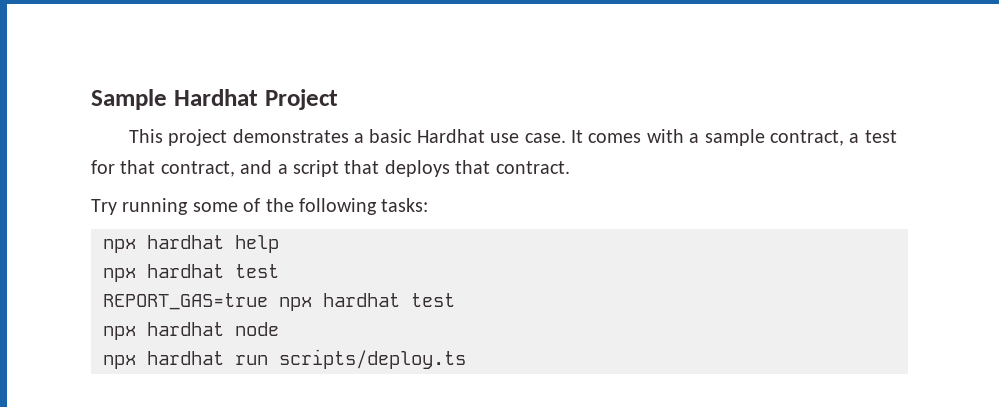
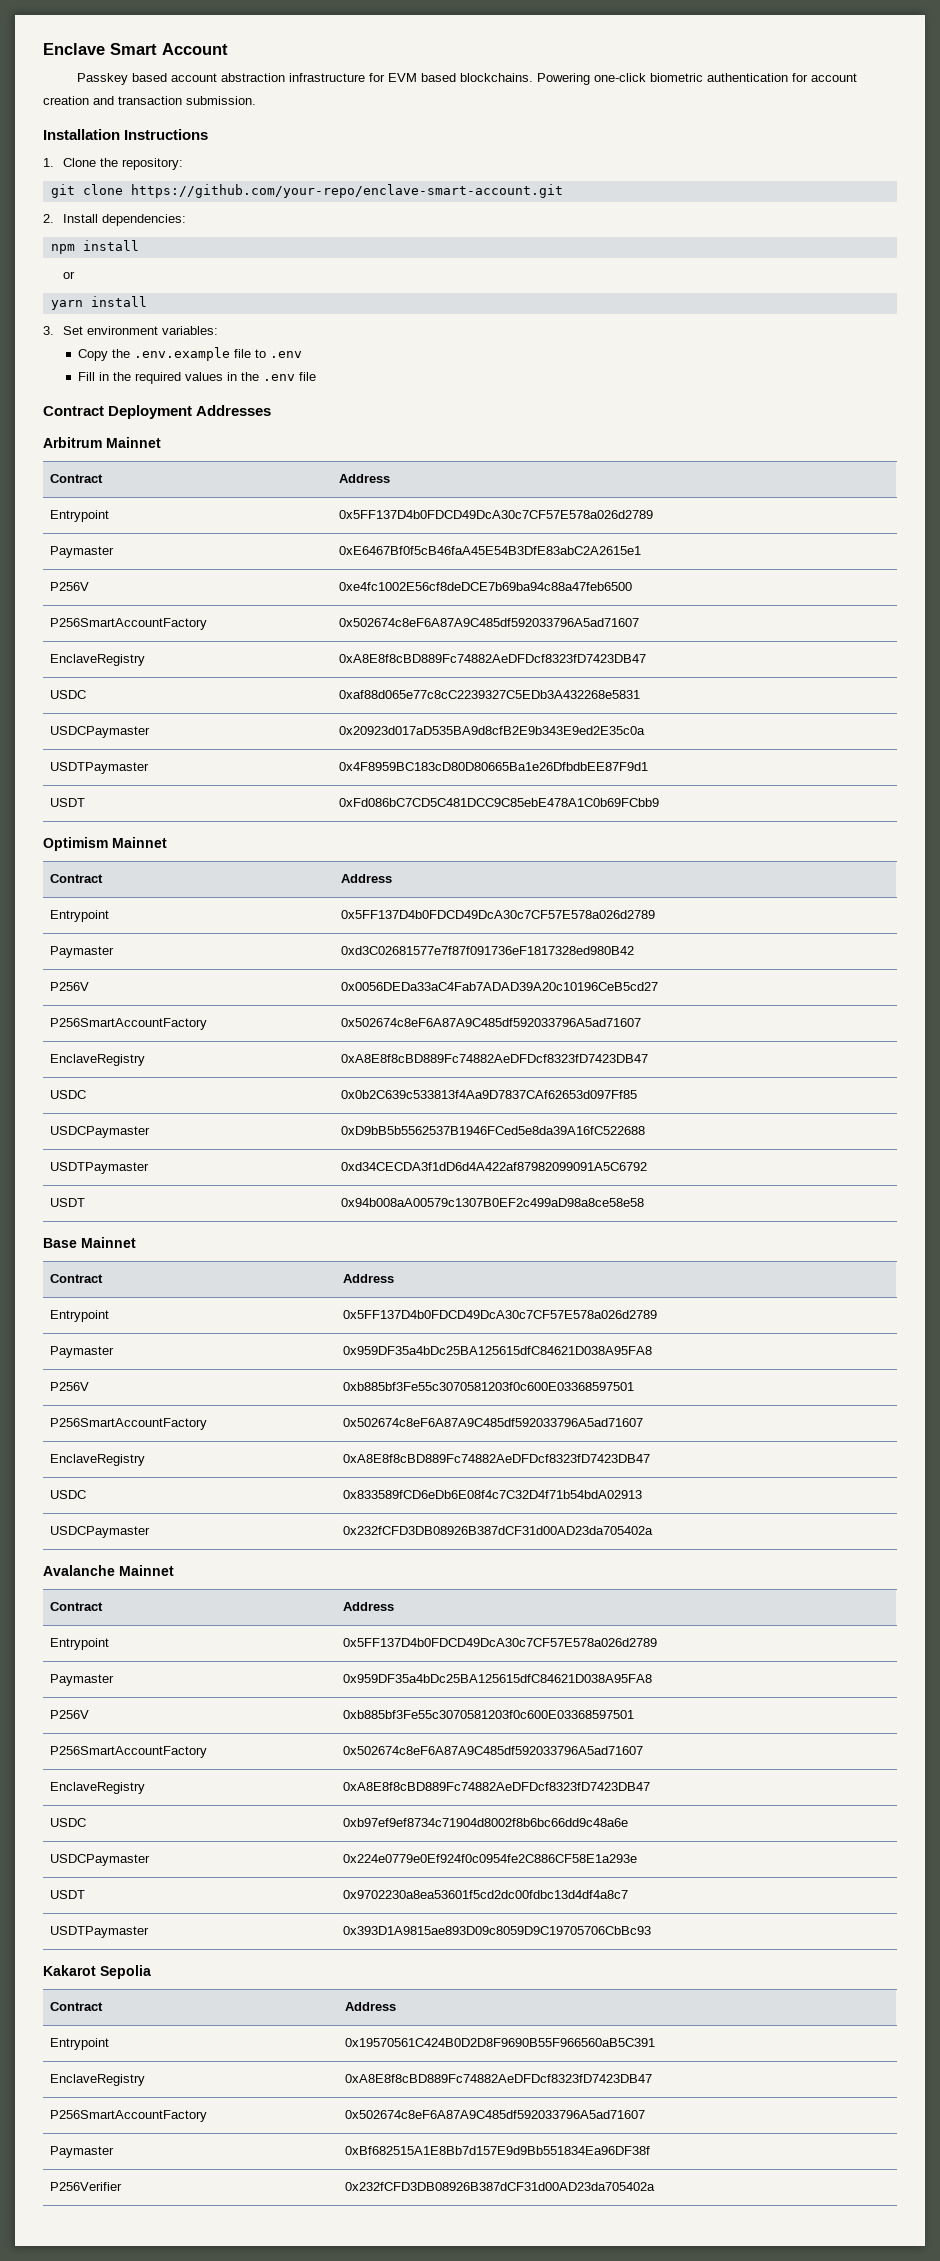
- Sample Hardhat Project
- This project demonstrates a basic Hardhat use case. It comes with a sample contract, a test for that contract, and a script that deploys that contract.
- Try running some of the following tasks:
- npx hardhat help
- npx hardhat test
- REPORT_GAS=true npx hardhat test
- npx hardhat node
- npx hardhat run scripts/deploy.ts
+ Enclave Smart Account
+ Passkey based account abstraction infrastructure for EVM based blockchains. Powering one-click biometric authentication for account creation and transaction submission.
+ Installation Instructions
+ 1. Clone the repository:
+ git clone https://github.com/your-repo/enclave-smart-account.git
+ 2. Install dependencies:
+ npm install
+ or
+ yarn install
+ 3. Set environment variables:
+ Copy the .env.example file to .env
+ Fill in the required values in the .env file
+ Contract Deployment Addresses
+ Arbitrum Mainnet
+ Contract | Address
+ Entrypoint | 0x5FF137D4b0FDCD49DcA30c7CF57E578a026d2789
+ Paymaster | 0xE6467Bf0f5cB46faA45E54B3DfE83abC2A2615e1
+ P256V | 0xe4fc1002E56cf8deDCE7b69ba94c88a47feb6500
+ P256SmartAccountFactory | 0x502674c8eF6A87A9C485df592033796A5ad71607
+ EnclaveRegistry | 0xA8E8f8cBD889Fc74882AeDFDcf8323fD7423DB47
+ USDC | 0xaf88d065e77c8cC2239327C5EDb3A432268e5831
+ USDCPaymaster | 0x20923d017aD535BA9d8cfB2E9b343E9ed2E35c0a
+ USDTPaymaster | 0x4F8959BC183cD80D80665Ba1e26DfbdbEE87F9d1
+ USDT | 0xFd086bC7CD5C481DCC9C85ebE478A1C0b69FCbb9
+ Optimism Mainnet
+ Contract | Address
+ Entrypoint | 0x5FF137D4b0FDCD49DcA30c7CF57E578a026d2789
+ Paymaster | 0xd3C02681577e7f87f091736eF1817328ed980B42
+ P256V | 0x0056DEDa33aC4Fab7ADAD39A20c10196CeB5cd27
+ P256SmartAccountFactory | 0x502674c8eF6A87A9C485df592033796A5ad71607
+ EnclaveRegistry | 0xA8E8f8cBD889Fc74882AeDFDcf8323fD7423DB47
+ USDC | 0x0b2C639c533813f4Aa9D7837CAf62653d097Ff85
+ USDCPaymaster | 0xD9bB5b5562537B1946FCed5e8da39A16fC522688
+ USDTPaymaster | 0xd34CECDA3f1dD6d4A422af87982099091A5C6792
+ USDT | 0x94b008aA00579c1307B0EF2c499aD98a8ce58e58
+ Base Mainnet
+ Contract | Address
+ Entrypoint | 0x5FF137D4b0FDCD49DcA30c7CF57E578a026d2789
+ Paymaster | 0x959DF35a4bDc25BA125615dfC84621D038A95FA8
+ P256V | 0xb885bf3Fe55c3070581203f0c600E03368597501
+ P256SmartAccountFactory | 0x502674c8eF6A87A9C485df592033796A5ad71607
+ EnclaveRegistry | 0xA8E8f8cBD889Fc74882AeDFDcf8323fD7423DB47
+ USDC | 0x833589fCD6eDb6E08f4c7C32D4f71b54bdA02913
+ USDCPaymaster | 0x232fCFD3DB08926B387dCF31d00AD23da705402a
+ Avalanche Mainnet
+ Contract | Address
+ Entrypoint | 0x5FF137D4b0FDCD49DcA30c7CF57E578a026d2789
+ Paymaster | 0x959DF35a4bDc25BA125615dfC84621D038A95FA8
+ P256V | 0xb885bf3Fe55c3070581203f0c600E03368597501
+ P256SmartAccountFactory | 0x502674c8eF6A87A9C485df592033796A5ad71607
+ EnclaveRegistry | 0xA8E8f8cBD889Fc74882AeDFDcf8323fD7423DB47
+ USDC | 0xb97ef9ef8734c71904d8002f8b6bc66dd9c48a6e
+ USDCPaymaster | 0x224e0779e0Ef924f0c0954fe2C886CF58E1a293e
+ USDT | 0x9702230a8ea53601f5cd2dc00fdbc13d4df4a8c7
+ USDTPaymaster | 0x393D1A9815ae893D09c8059D9C19705706CbBc93
+ Kakarot Sepolia
+ Contract | Address
+ Entrypoint | 0x19570561C424B0D2D8F9690B55F966560aB5C391
+ EnclaveRegistry | 0xA8E8f8cBD889Fc74882AeDFDcf8323fD7423DB47
+ P256SmartAccountFactory | 0x502674c8eF6A87A9C485df592033796A5ad71607
+ Paymaster | 0xBf682515A1E8Bb7d157E9d9Bb551834Ea96DF38f
+ P256Verifier | 0x232fCFD3DB08926B387dCF31d00AD23da705402a

